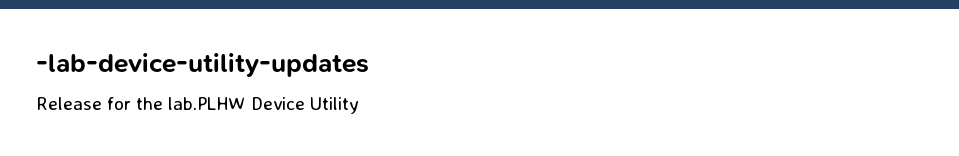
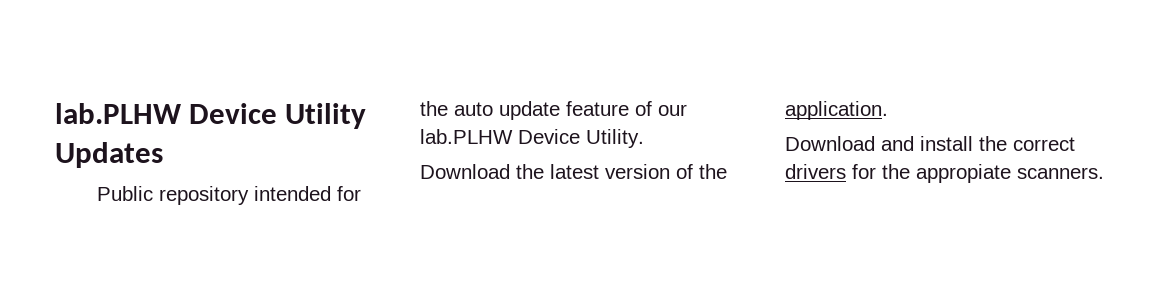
- -lab-device-utility-updates
- Release for the lab.PLHW Device Utility
+ lab.PLHW Device Utility Updates
+ Public repository intended for the auto update feature of our lab.PLHW Device Utility.
+ Download the latest version of the application.
+ Download and install the correct drivers for the appropiate scanners.

